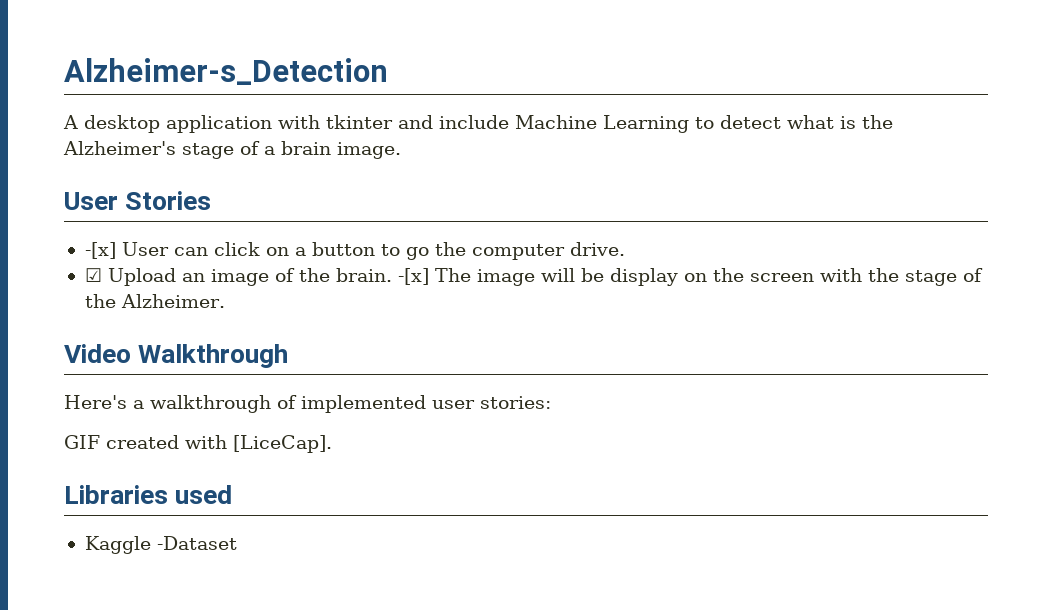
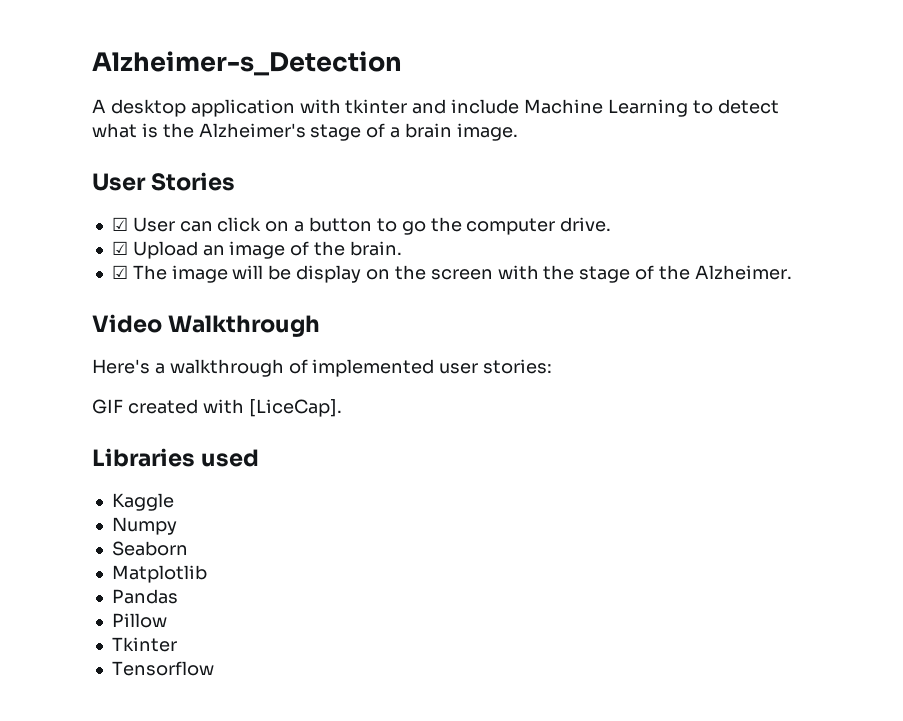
- -[x] User can click on a button to go the computer drive.
+ ☑ User can click on a button to go the computer drive.
- ☑ Upload an image of the brain. -[x] The image will be display on the screen with the stage of the Alzheimer.
+ ☑ Upload an image of the brain.
+ ☑ The image will be display on the screen with the stage of the Alzheimer.
- Kaggle -Dataset
+ Kaggle
+ Numpy
+ Seaborn
+ Matplotlib
+ Pandas
+ Pillow
+ Tkinter
+ Tensorflow

